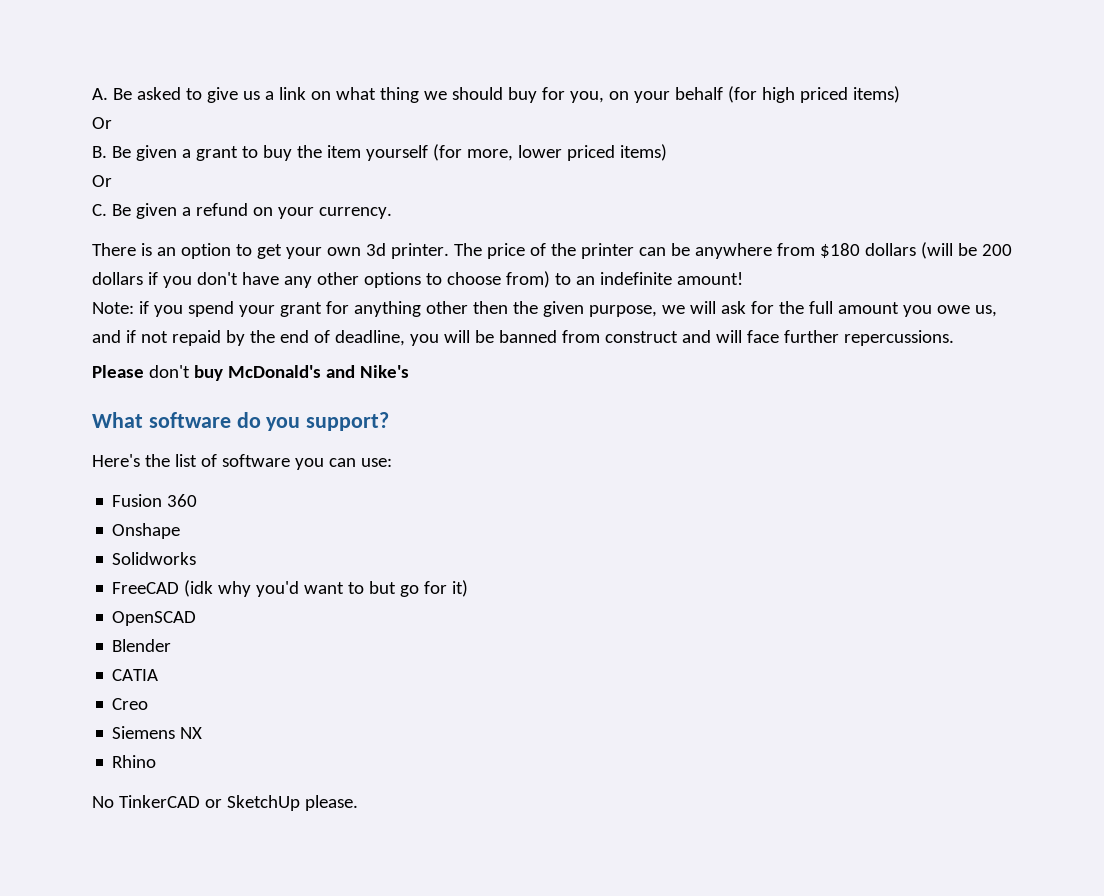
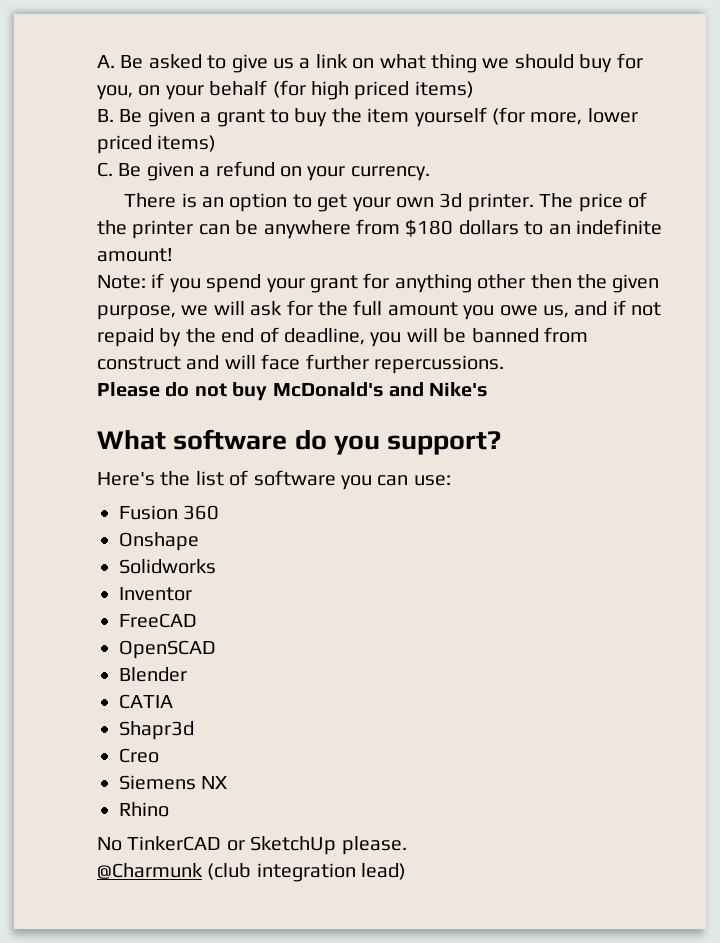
  A. Be asked to give us a link on what thing we should buy for you, on your behalf (for high priced items)
- Or
  B. Be given a grant to buy the item yourself (for more, lower priced items)
- Or
- The price of the printer can be anywhere from $180 dollars (will be 200 dollars if you don't have any other options to choose from) to an indefinite amount!
+ The price of the printer can be anywhere from $180 dollars to an indefinite amount!
- Please don't buy McDonald's and Nike's
+ Please do not buy McDonald's and Nike's
+ Inventor
- FreeCAD (idk why you'd want to but go for it)
+ FreeCAD
+ Shapr3d
+ @Charmunk (club integration lead)

